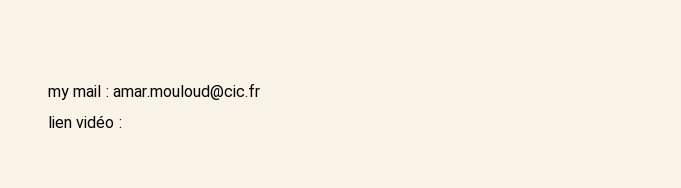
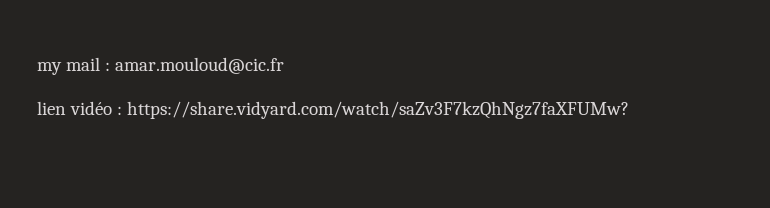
- lien vidéo :
+ lien vidéo : https://share.vidyard.com/watch/saZv3F7kzQhNgz7faXFUMw?

